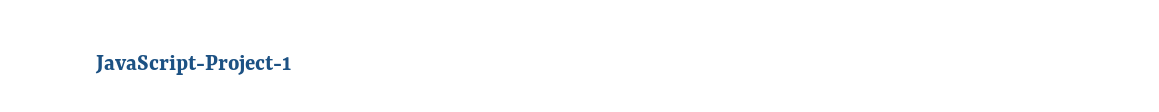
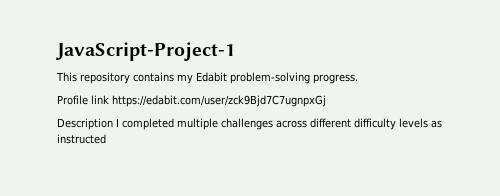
+ This repository contains my Edabit problem-solving progress.
+ Profile link https://edabit.com/user/zck9Bjd7C7ugnpxGj
+ Description I completed multiple challenges across different difficulty levels as instructed

